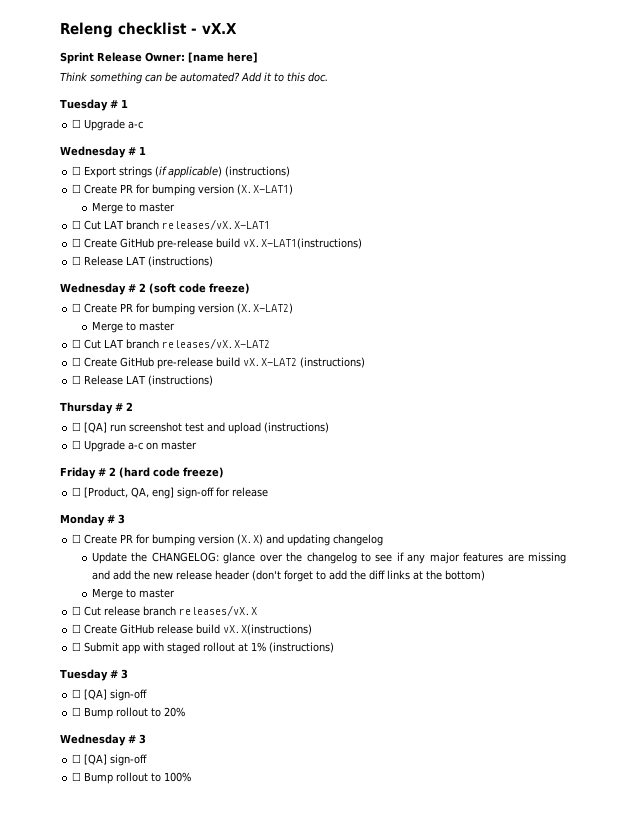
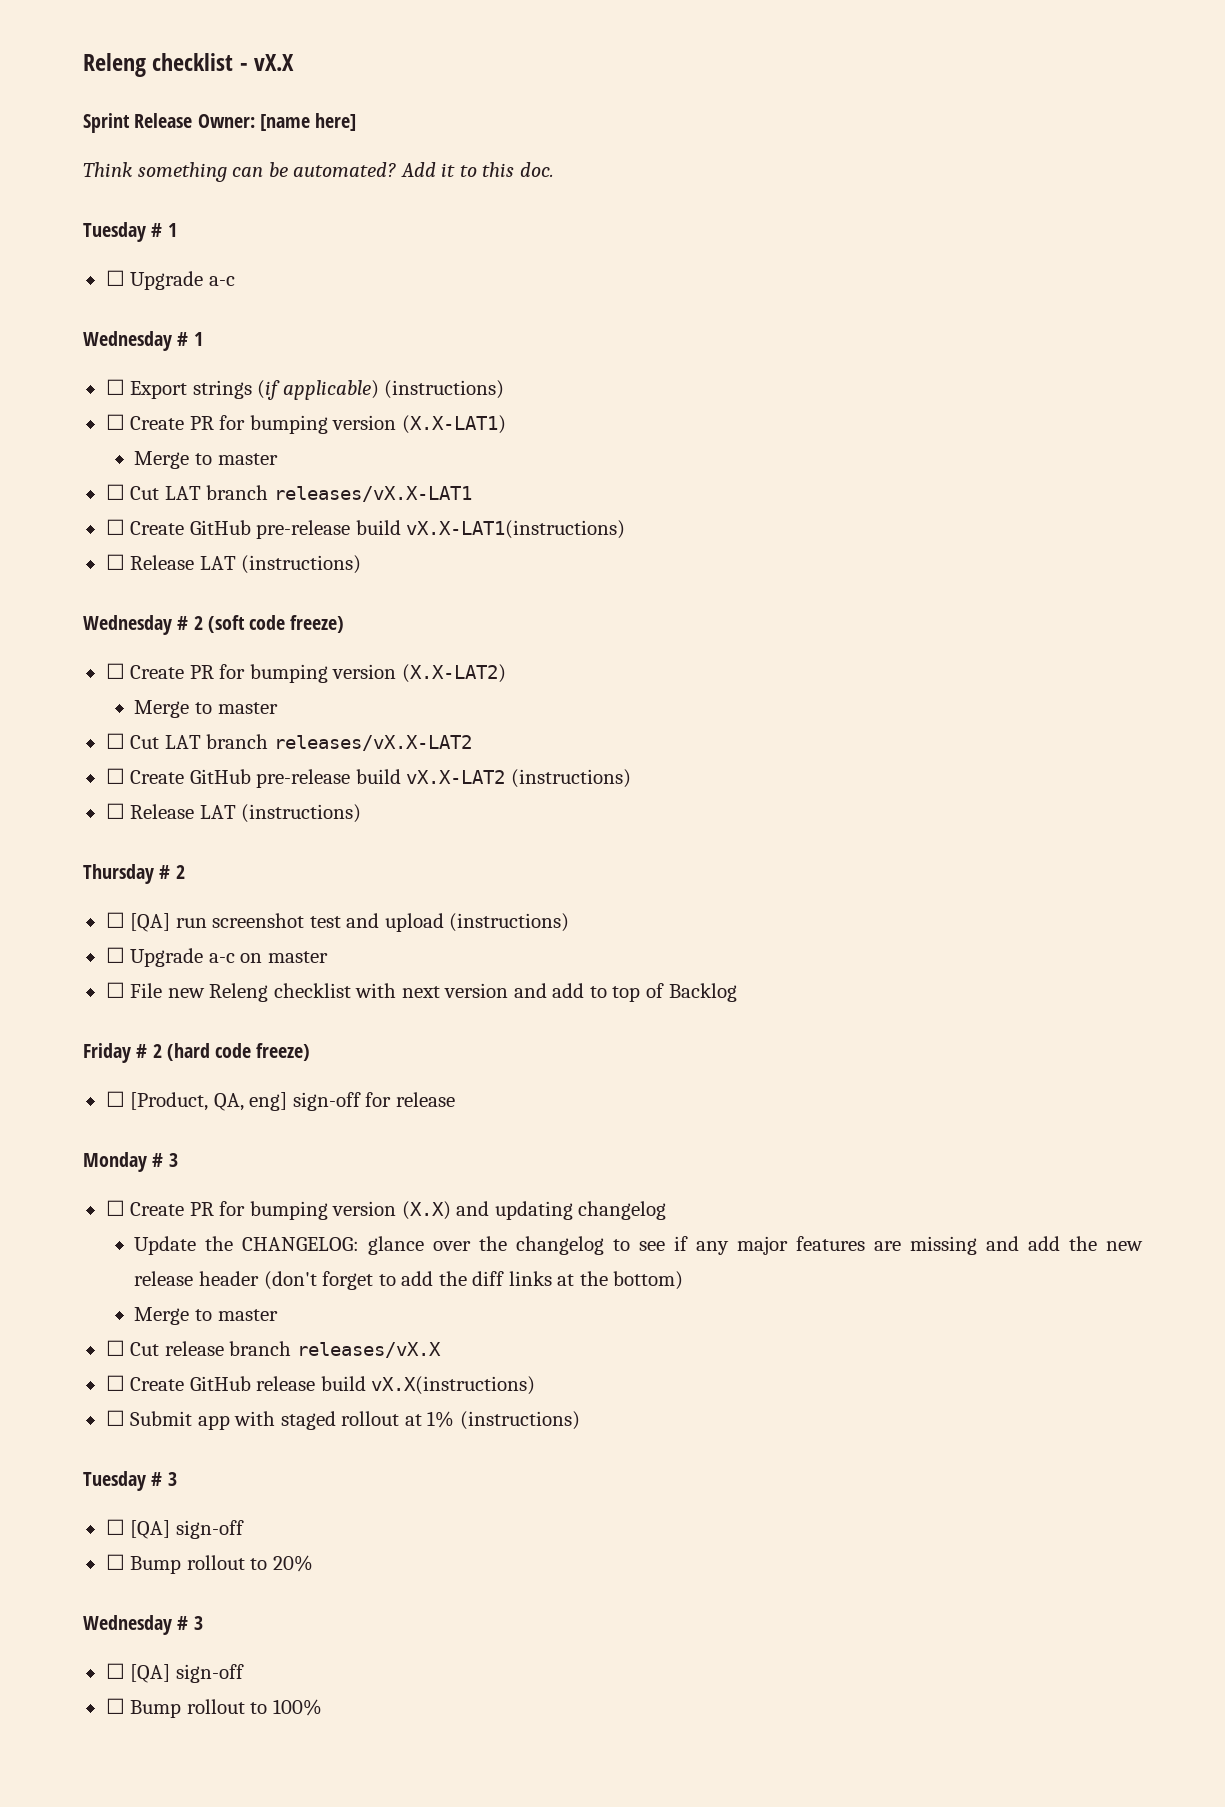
+ ☐ File new Releng checklist with next version and add to top of Backlog

